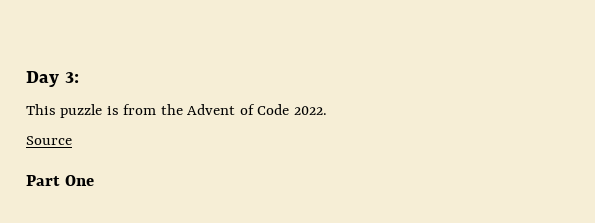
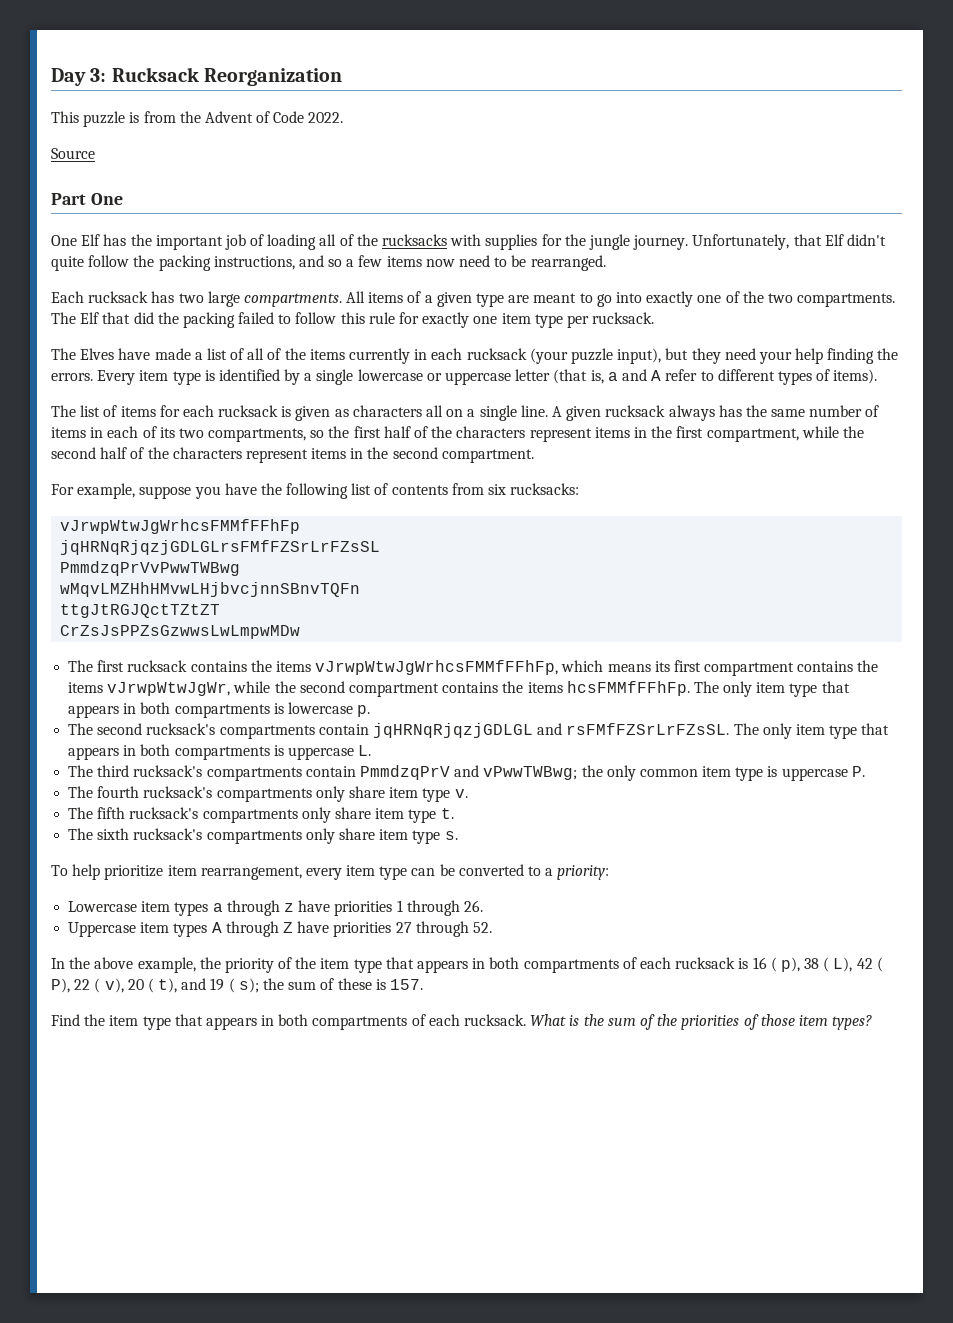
- Day 3:
+ Day 3: Rucksack Reorganization
+ One Elf has the important job of loading all of the rucksacks with supplies for the jungle journey. Unfortunately, that Elf didn't quite follow the packing instructions, and so a few items now need to be rearranged.
+ Each rucksack has two large compartments. All items of a given type are meant to go into exactly one of the two compartments. The Elf that did the packing failed to follow this rule for exactly one item type per rucksack.
+ The Elves have made a list of all of the items currently in each rucksack (your puzzle input), but they need your help finding the errors. Every item type is identified by a single lowercase or uppercase letter (that is, a and A refer to different types of items).
+ The list of items for each rucksack is given as characters all on a single line. A given rucksack always has the same number of items in each of its two compartments, so the first half of the characters represent items in the first compartment, while the second half of the characters represent items in the second compartment.
+ For example, suppose you have the following list of contents from six rucksacks:
+ vJrwpWtwJgWrhcsFMMfFFhFp
+ jqHRNqRjqzjGDLGLrsFMfFZSrLrFZsSL
+ PmmdzqPrVvPwwTWBwg
+ wMqvLMZHhHMvwLHjbvcjnnSBnvTQFn
+ ttgJtRGJQctTZtZT
+ CrZsJsPPZsGzwwsLwLmpwMDw
+ The first rucksack contains the items vJrwpWtwJgWrhcsFMMfFFhFp, which means its first compartment contains the items vJrwpWtwJgWr, while the second compartment contains the items hcsFMMfFFhFp. The only item type that appears in both compartments is lowercase p.
+ The second rucksack's compartments contain jqHRNqRjqzjGDLGL and rsFMfFZSrLrFZsSL. The only item type that appears in both compartments is uppercase L.
+ The third rucksack's compartments contain PmmdzqPrV and vPwwTWBwg; the only common item type is uppercase P.
+ The fourth rucksack's compartments only share item type v.
+ The fifth rucksack's compartments only share item type t.
+ The sixth rucksack's compartments only share item type s.
+ To help prioritize item rearrangement, every item type can be converted to a priority:
+ Lowercase item types a through z have priorities 1 through 26.
+ Uppercase item types A through Z have priorities 27 through 52.
+ In the above example, the priority of the item type that appears in both compartments of each rucksack is 16 ( p), 38 ( L), 42 ( P), 22 ( v), 20 ( t), and 19 ( s); the sum of these is 157.
+ Find the item type that appears in both compartments of each rucksack. What is the sum of the priorities of those item types?

